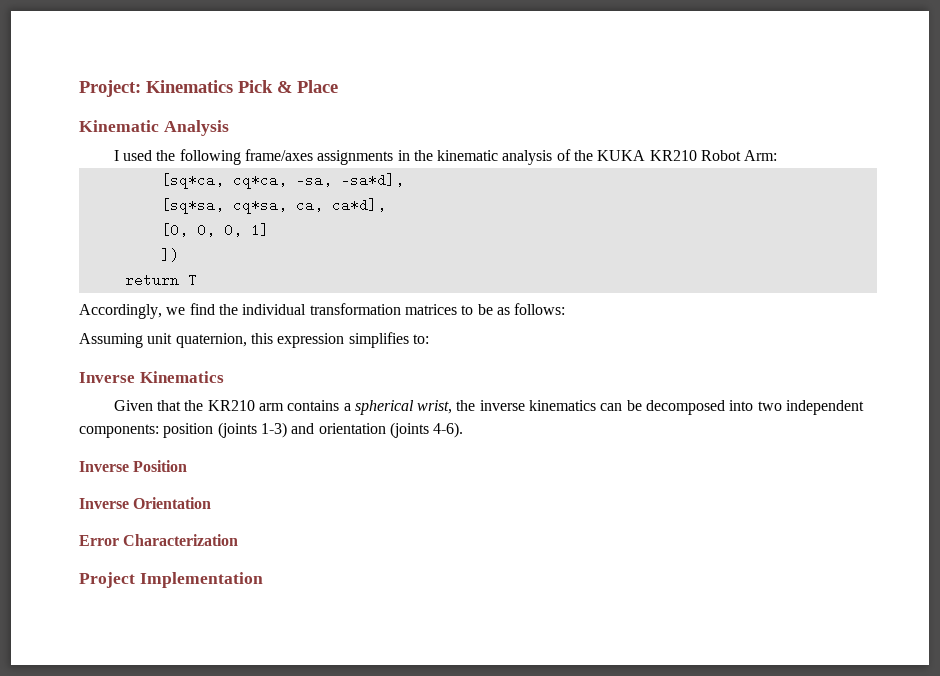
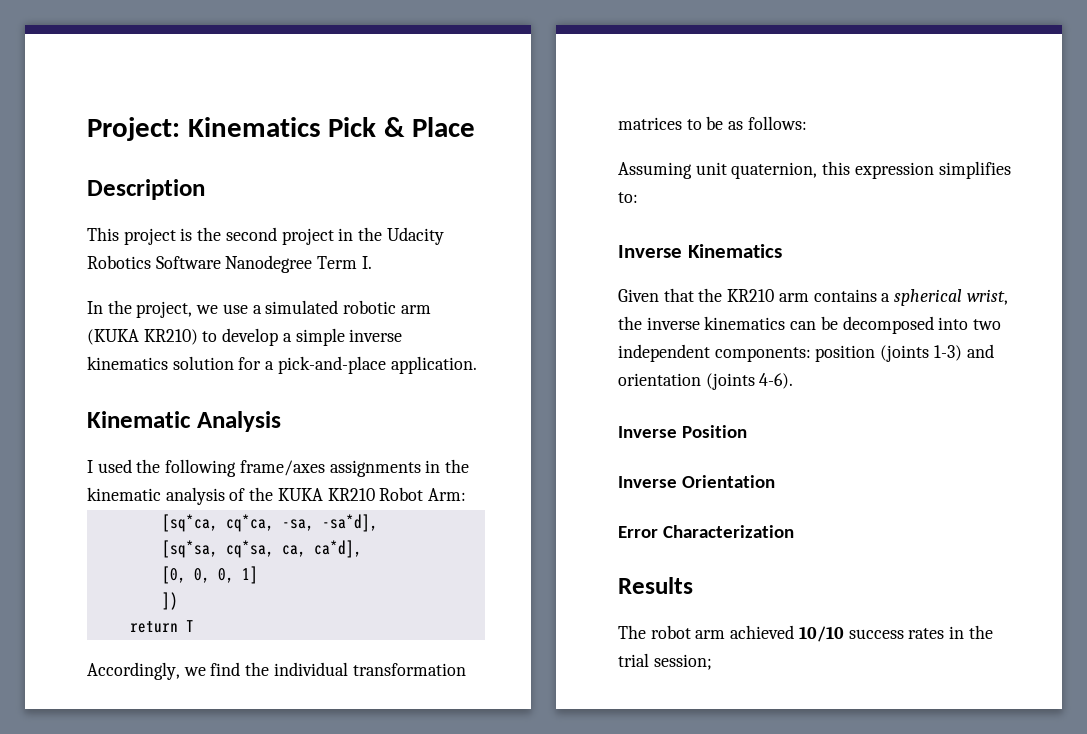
+ Description
+ This project is the second project in the Udacity Robotics Software Nanodegree Term I.
+ In the project, we use a simulated robotic arm (KUKA KR210) to develop a simple inverse kinematics solution for a pick-and-place application.
- Project Implementation
+ Results
+ The robot arm achieved 10/10 success rates in the trial session;

